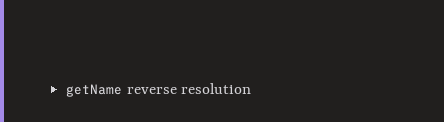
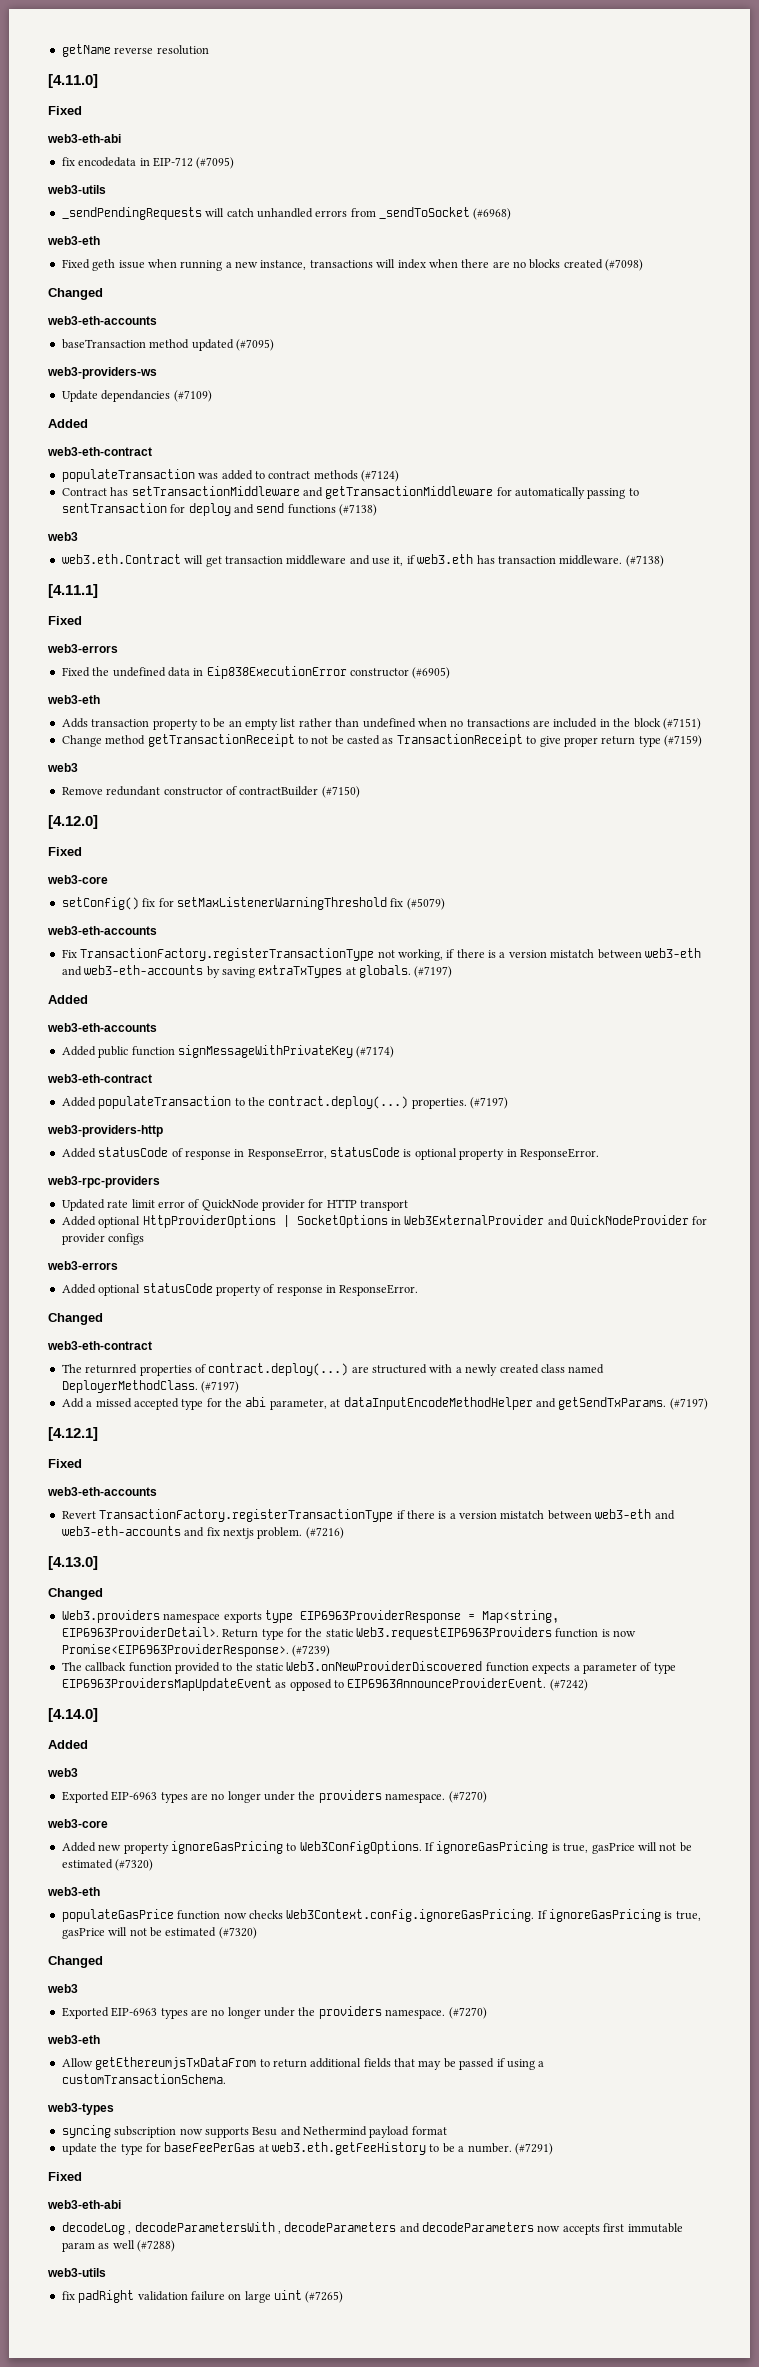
+ [4.11.0]
+ Fixed
+ web3-eth-abi
+ fix encodedata in EIP-712 (#7095)
+ web3-utils
+ _sendPendingRequests will catch unhandled errors from _sendToSocket (#6968)
+ web3-eth
+ Fixed geth issue when running a new instance, transactions will index when there are no blocks created (#7098)
+ Changed
+ web3-eth-accounts
+ baseTransaction method updated (#7095)
+ web3-providers-ws
+ Update dependancies (#7109)
+ Added
+ web3-eth-contract
+ populateTransaction was added to contract methods (#7124)
+ Contract has setTransactionMiddleware and getTransactionMiddleware for automatically passing to sentTransaction for deploy and send functions (#7138)
+ web3
+ web3.eth.Contract will get transaction middleware and use it, if web3.eth has transaction middleware. (#7138)
+ [4.11.1]
+ Fixed
+ web3-errors
+ Fixed the undefined data in Eip838ExecutionError constructor (#6905)
+ web3-eth
+ Adds transaction property to be an empty list rather than undefined when no transactions are included in the block (#7151)
+ Change method getTransactionReceipt to not be casted as TransactionReceipt to give proper return type (#7159)
+ web3
+ Remove redundant constructor of contractBuilder (#7150)
+ [4.12.0]
+ Fixed
+ web3-core
+ setConfig() fix for setMaxListenerWarningThreshold fix (#5079)
+ web3-eth-accounts
+ Fix TransactionFactory.registerTransactionType not working, if there is a version mistatch between web3-eth and web3-eth-accounts by saving extraTxTypes at globals. (#7197)
+ Added
+ web3-eth-accounts
+ Added public function signMessageWithPrivateKey (#7174)
+ web3-eth-contract
+ Added populateTransaction to the contract.deploy(...) properties. (#7197)
+ web3-providers-http
+ Added statusCode of response in ResponseError, statusCode is optional property in ResponseError.
+ web3-rpc-providers
+ Updated rate limit error of QuickNode provider for HTTP transport
+ Added optional HttpProviderOptions | SocketOptions in Web3ExternalProvider and QuickNodeProvider for provider configs
+ web3-errors
+ Added optional statusCode property of response in ResponseError.
+ Changed
+ web3-eth-contract
+ The returnred properties of contract.deploy(...) are structured with a newly created class named DeployerMethodClass. (#7197)
+ Add a missed accepted type for the abi parameter, at dataInputEncodeMethodHelper and getSendTxParams. (#7197)
+ [4.12.1]
+ Fixed
+ web3-eth-accounts
+ Revert TransactionFactory.registerTransactionType if there is a version mistatch between web3-eth and web3-eth-accounts and fix nextjs problem. (#7216)
+ [4.13.0]
+ Changed
+ Web3.providers namespace exports type EIP6963ProviderResponse = Map<string, EIP6963ProviderDetail>. Return type for the static Web3.requestEIP6963Providers function is now Promise<EIP6963ProviderResponse>. (#7239)
+ The callback function provided to the static Web3.onNewProviderDiscovered function expects a parameter of type EIP6963ProvidersMapUpdateEvent as opposed to EIP6963AnnounceProviderEvent. (#7242)
+ [4.14.0]
+ Added
+ web3
+ Exported EIP-6963 types are no longer under the providers namespace. (#7270)
+ web3-core
+ Added new property ignoreGasPricing to Web3ConfigOptions. If ignoreGasPricing is true, gasPrice will not be estimated (#7320)
+ web3-eth
+ populateGasPrice function now checks Web3Context.config.ignoreGasPricing. If ignoreGasPricing is true, gasPrice will not be estimated (#7320)
+ Changed
+ web3
+ Exported EIP-6963 types are no longer under the providers namespace. (#7270)
+ web3-eth
+ Allow getEthereumjsTxDataFrom to return additional fields that may be passed if using a customTransactionSchema.
+ web3-types
+ syncing subscription now supports Besu and Nethermind payload format
+ update the type for baseFeePerGas at web3.eth.getFeeHistory to be a number. (#7291)
+ Fixed
+ web3-eth-abi
+ decodeLog , decodeParametersWith , decodeParameters and decodeParameters now accepts first immutable param as well (#7288)
+ web3-utils
+ fix padRight validation failure on large uint (#7265)

